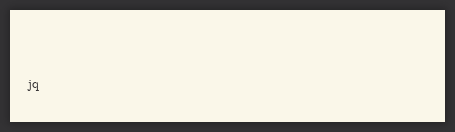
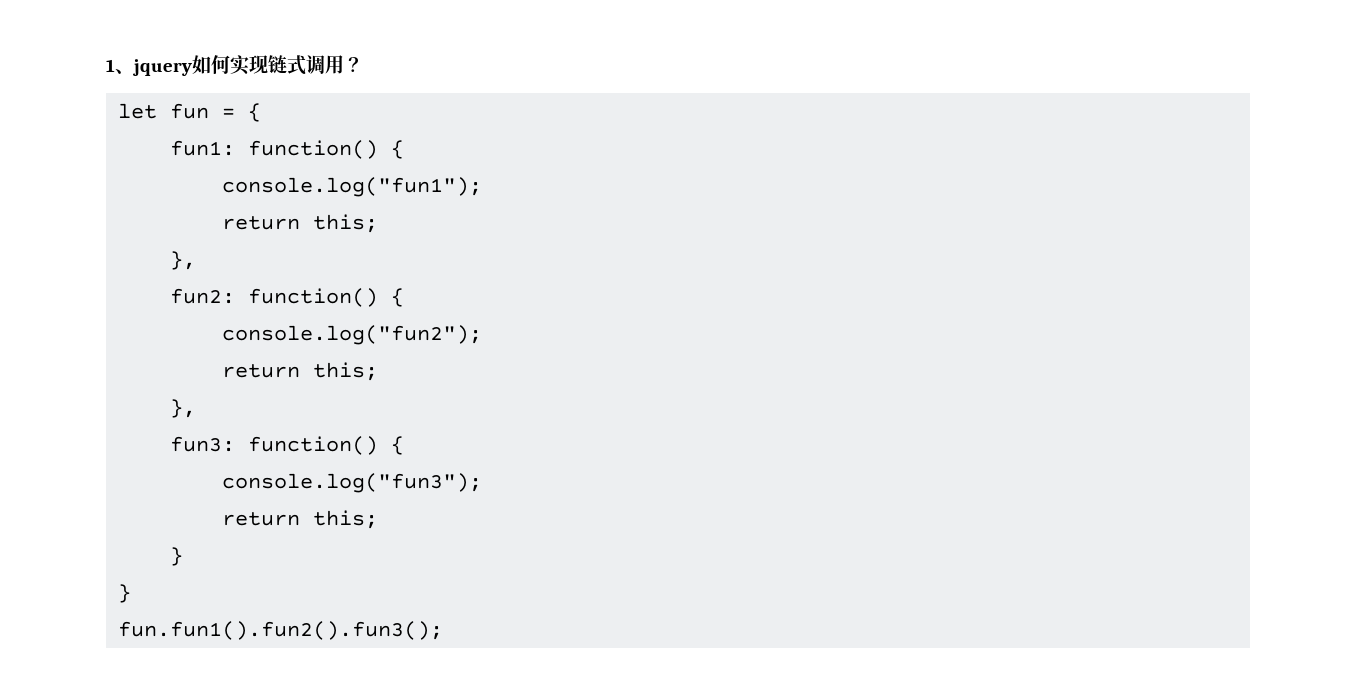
- jq
+ 1、jquery如何实现链式调用？
+ let fun = {
+ fun1: function() {
+ console.log("fun1");
+ return this;
+ },
+ fun2: function() {
+ console.log("fun2");
+ return this;
+ },
+ fun3: function() {
+ console.log("fun3");
+ return this;
+ }
+ }
+ fun.fun1().fun2().fun3();

